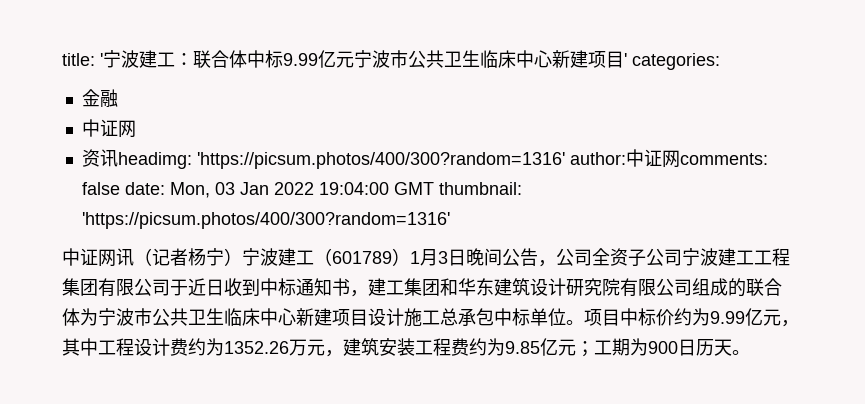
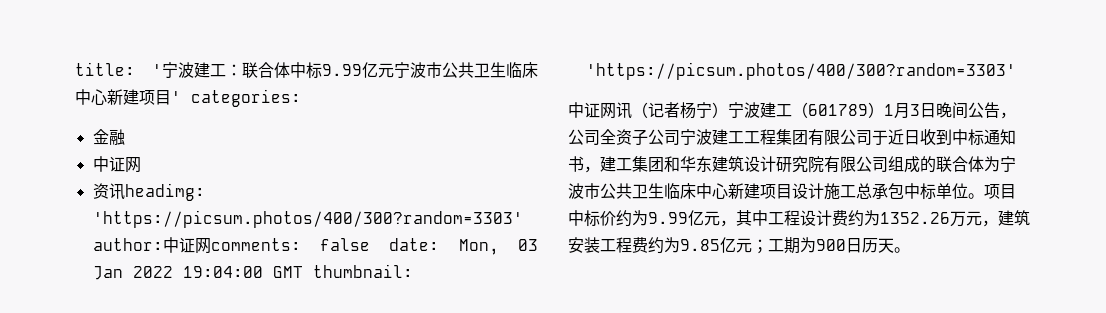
- 资讯headimg: 'https://picsum.photos/400/300?random=1316' author:中证网comments: false date: Mon, 03 Jan 2022 19:04:00 GMT thumbnail: 'https://picsum.photos/400/300?random=1316'
+ 资讯headimg: 'https://picsum.photos/400/300?random=3303' author:中证网comments: false date: Mon, 03 Jan 2022 19:04:00 GMT thumbnail: 'https://picsum.photos/400/300?random=3303'

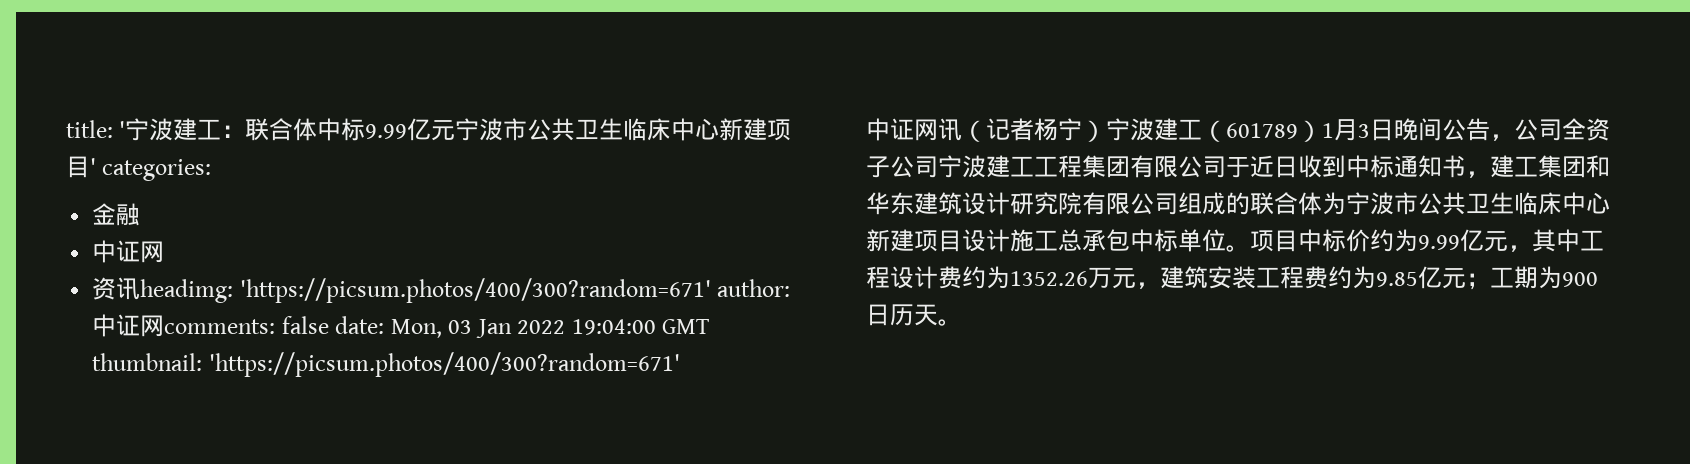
- 资讯headimg: 'https://picsum.photos/400/300?random=3303' author:中证网comments: false date: Mon, 03 Jan 2022 19:04:00 GMT thumbnail: 'https://picsum.photos/400/300?random=3303'
+ 资讯headimg: 'https://picsum.photos/400/300?random=671' author:中证网comments: false date: Mon, 03 Jan 2022 19:04:00 GMT thumbnail: 'https://picsum.photos/400/300?random=671'

